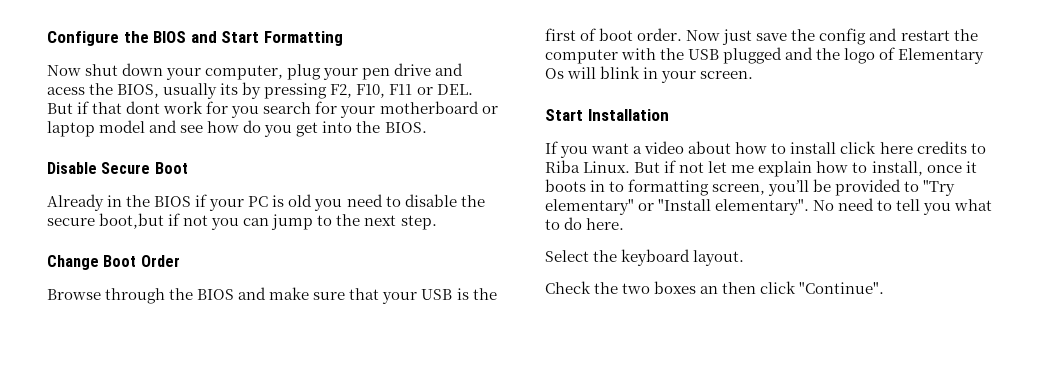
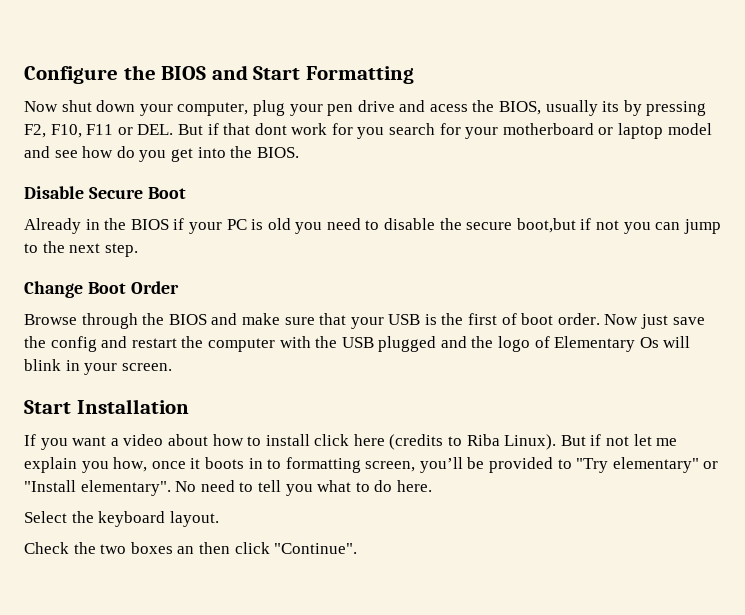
- If you want a video about how to install click here credits to Riba Linux.
+ If you want a video about how to install click here (credits to Riba Linux).
- But if not let me explain how to install, once it boots in to formatting screen, you’ll be provided to "Try elementary" or "Install elementary".
+ But if not let me explain you how, once it boots in to formatting screen, you’ll be provided to "Try elementary" or "Install elementary".

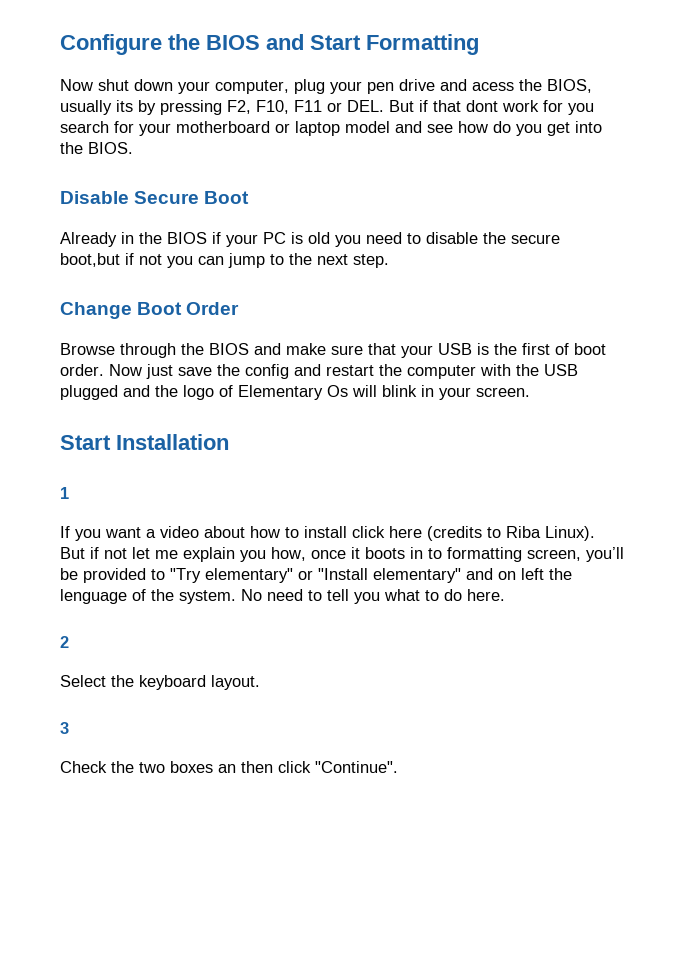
+ 1
- But if not let me explain you how, once it boots in to formatting screen, you’ll be provided to "Try elementary" or "Install elementary".
+ But if not let me explain you how, once it boots in to formatting screen, you’ll be provided to "Try elementary" or "Install elementary" and on left the lenguage of the system.
+ 2
+ 3

